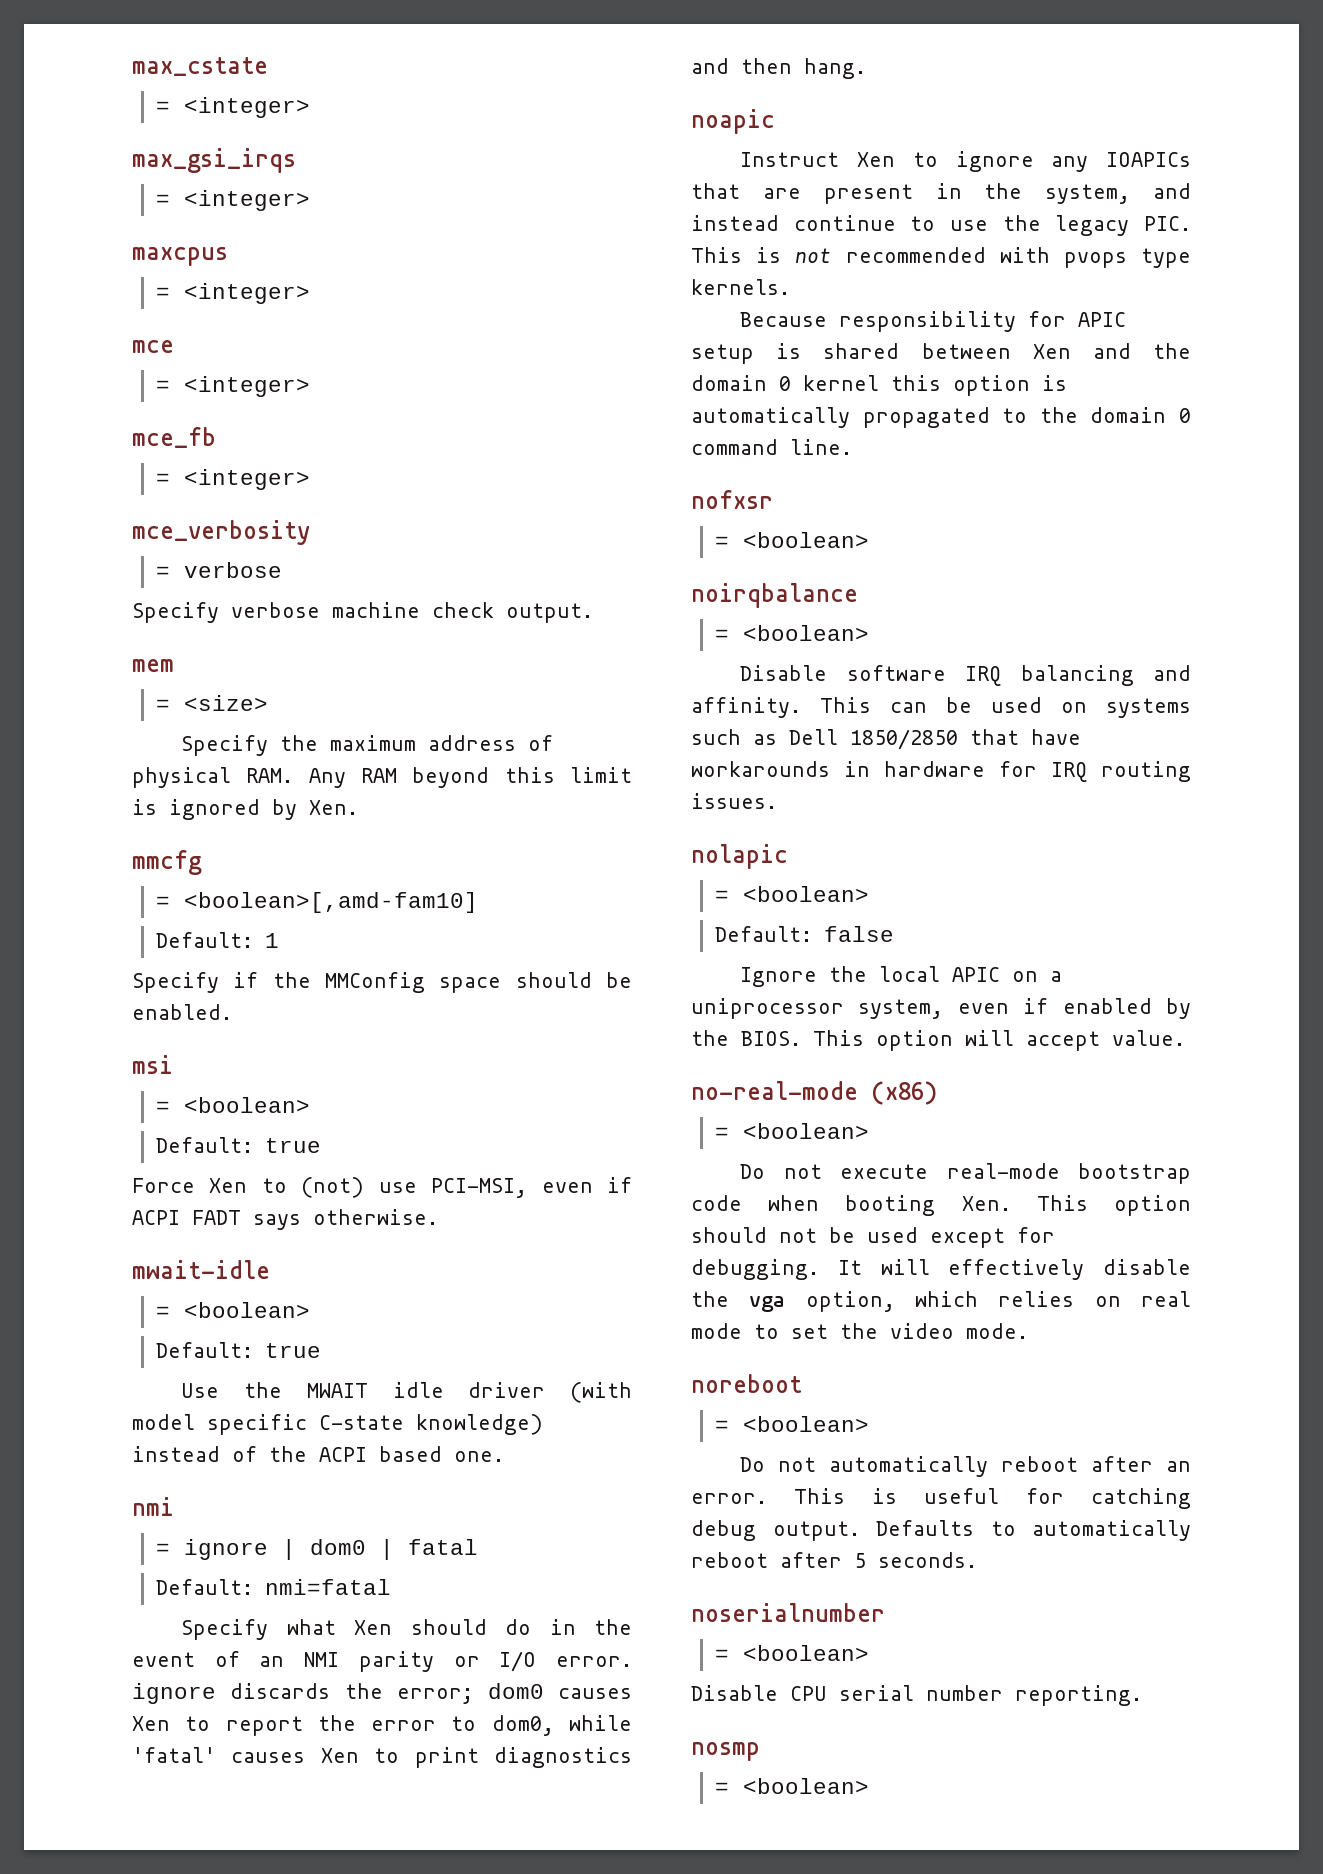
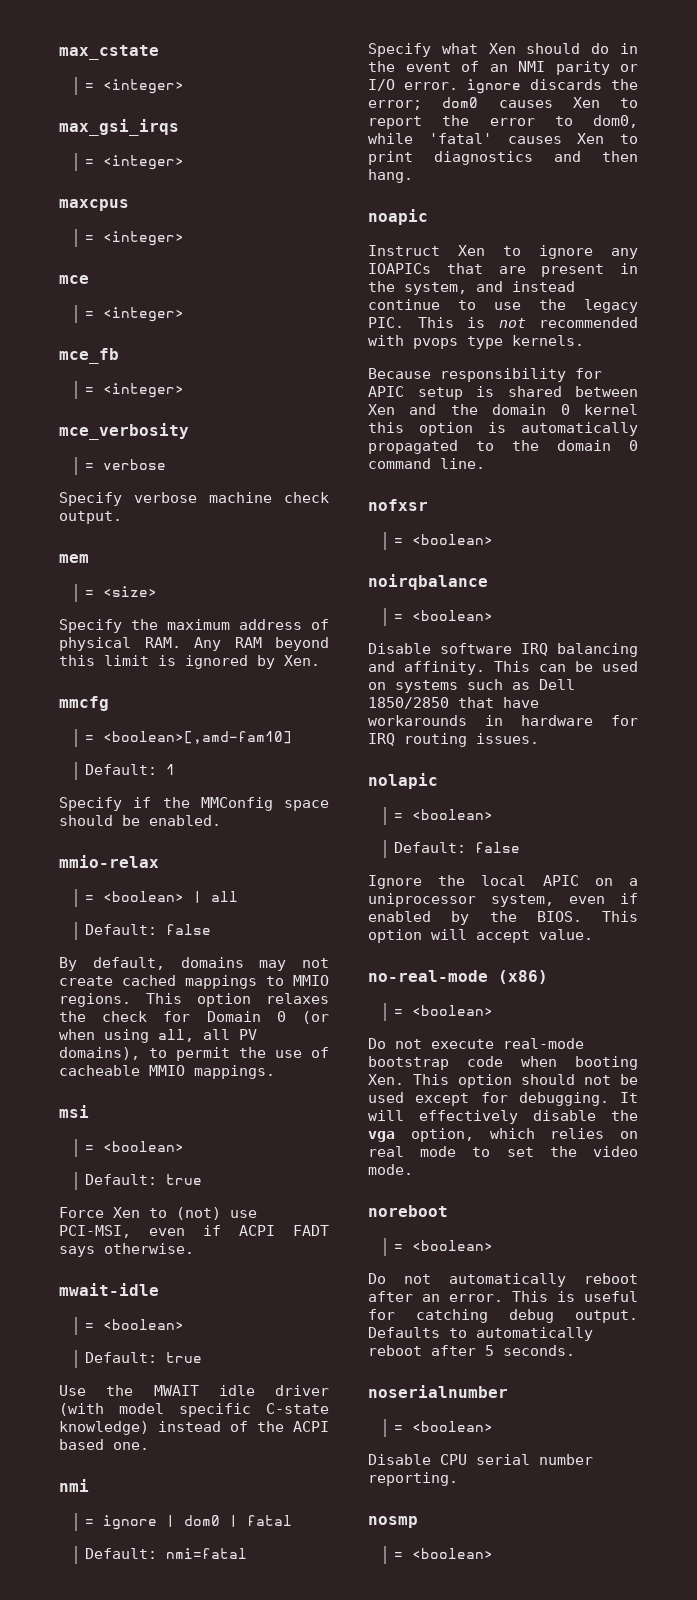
+ mmio-relax
+ = <boolean> | all
+ Default: false
+ By default, domains may not create cached mappings to MMIO regions. This option relaxes the check for Domain 0 (or when using all, all PV domains), to permit the use of cacheable MMIO mappings.

